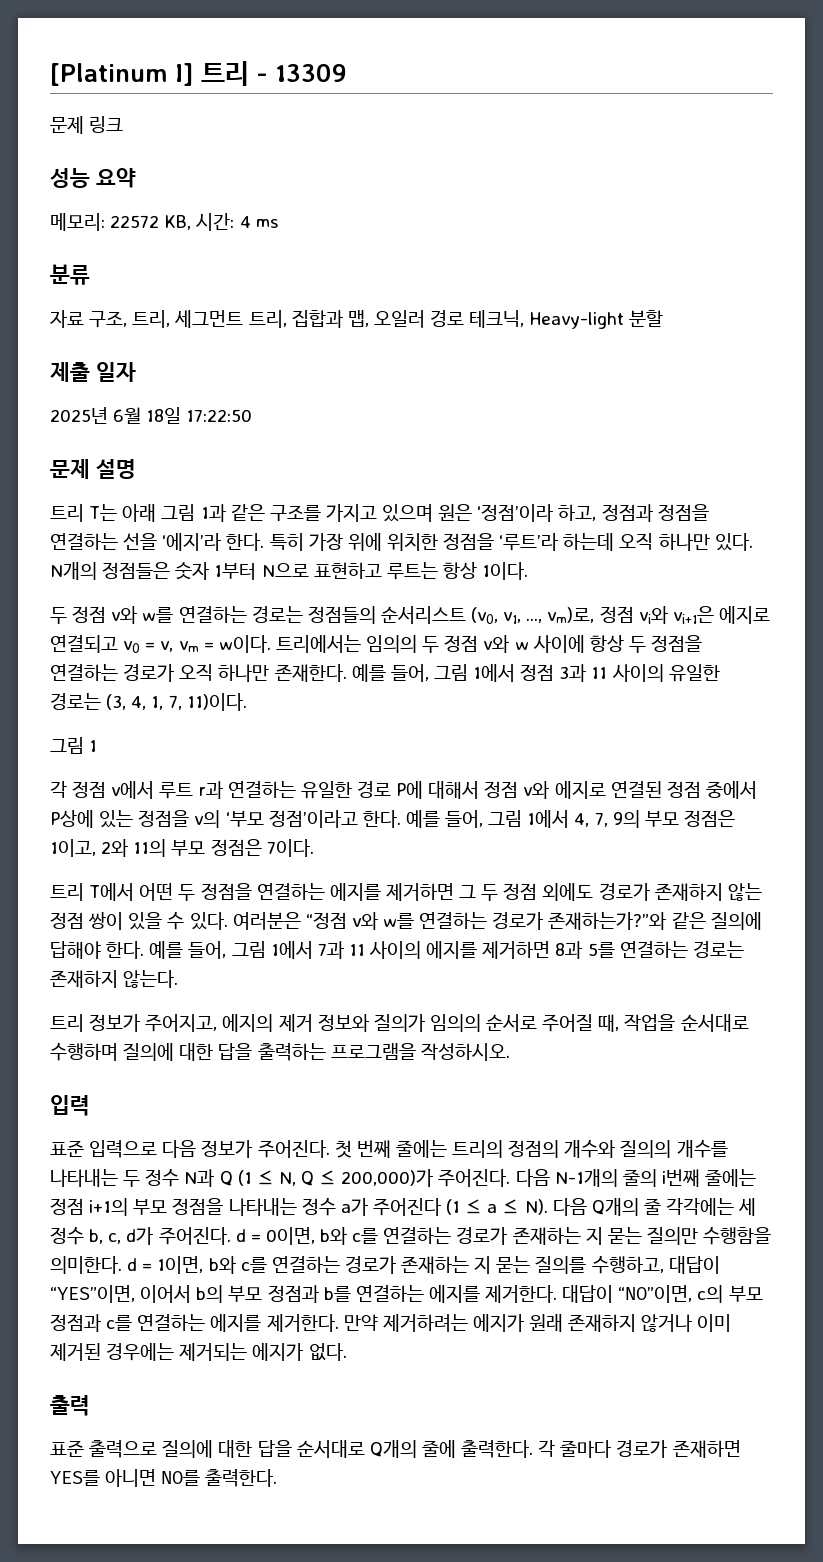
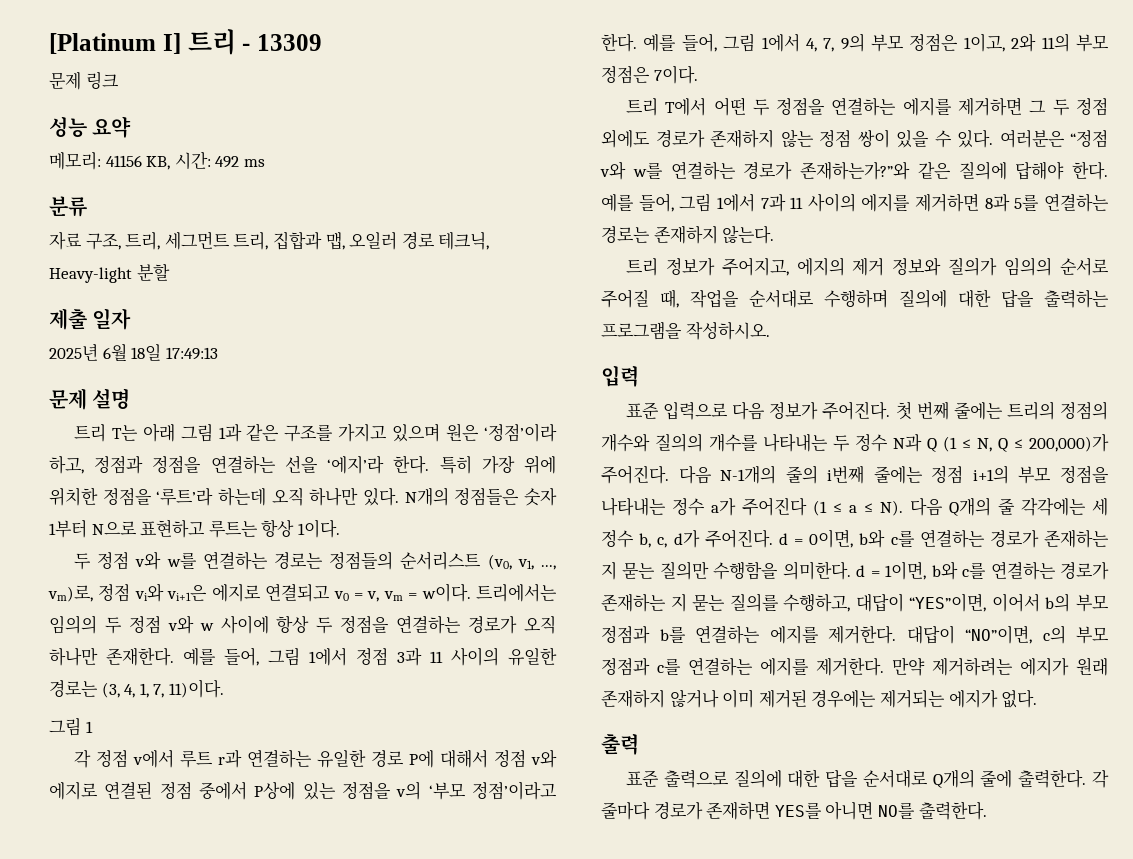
- 메모리: 22572 KB, 시간: 4 ms
+ 메모리: 41156 KB, 시간: 492 ms
- 2025년 6월 18일 17:22:50
+ 2025년 6월 18일 17:49:13

